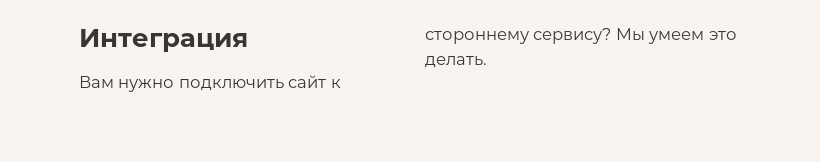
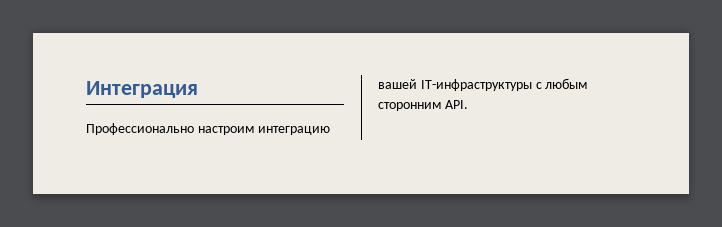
- Вам нужно подключить сайт к стороннему сервису? Мы умеем это делать.
+ Профессионально настроим интеграцию вашей IT-инфраструктуры с любым сторонним API.

